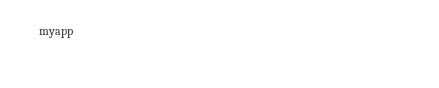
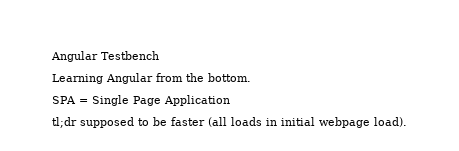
- myapp
+ Angular Testbench
+ Learning Angular from the bottom.
+ SPA = Single Page Application
+ tl;dr supposed to be faster (all loads in initial webpage load).

